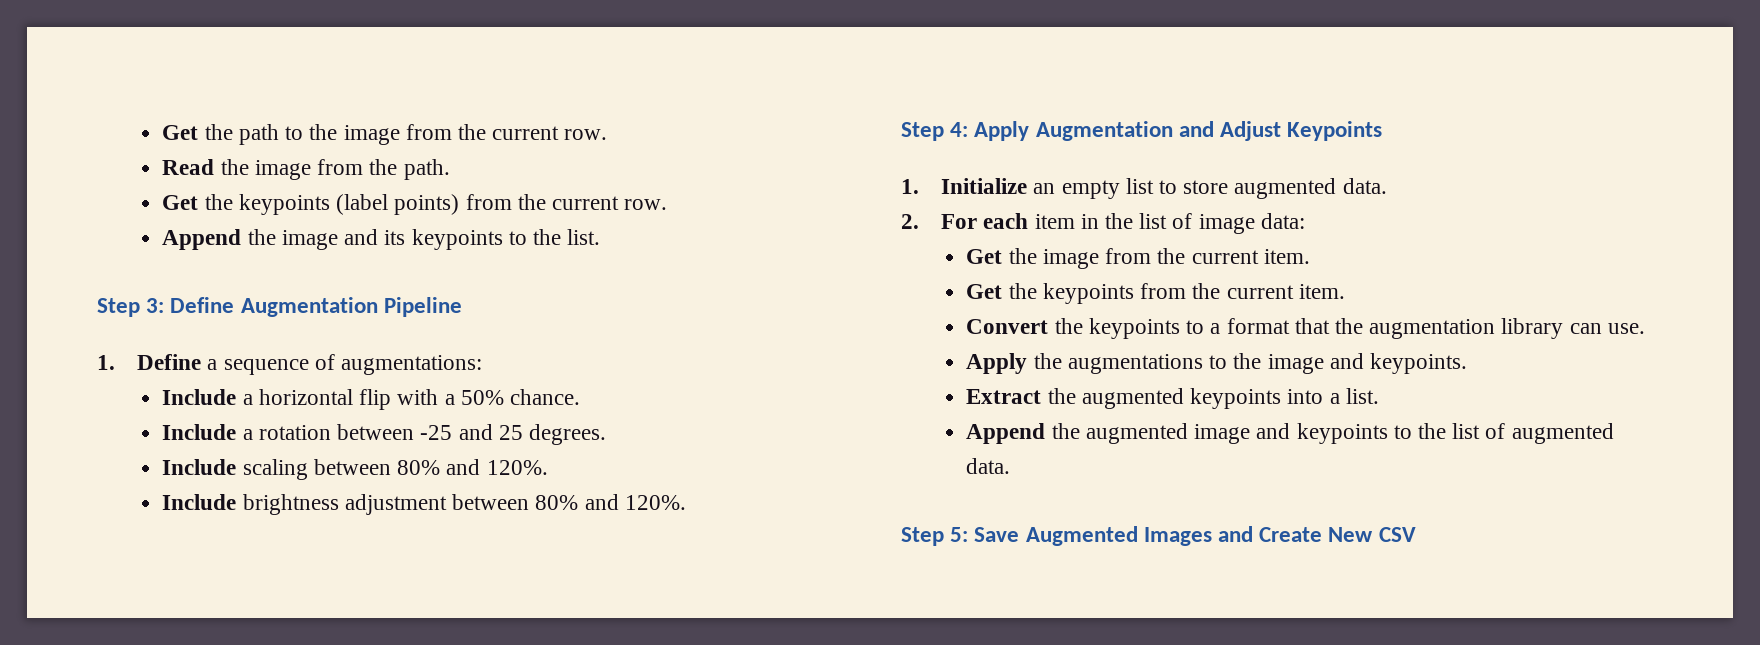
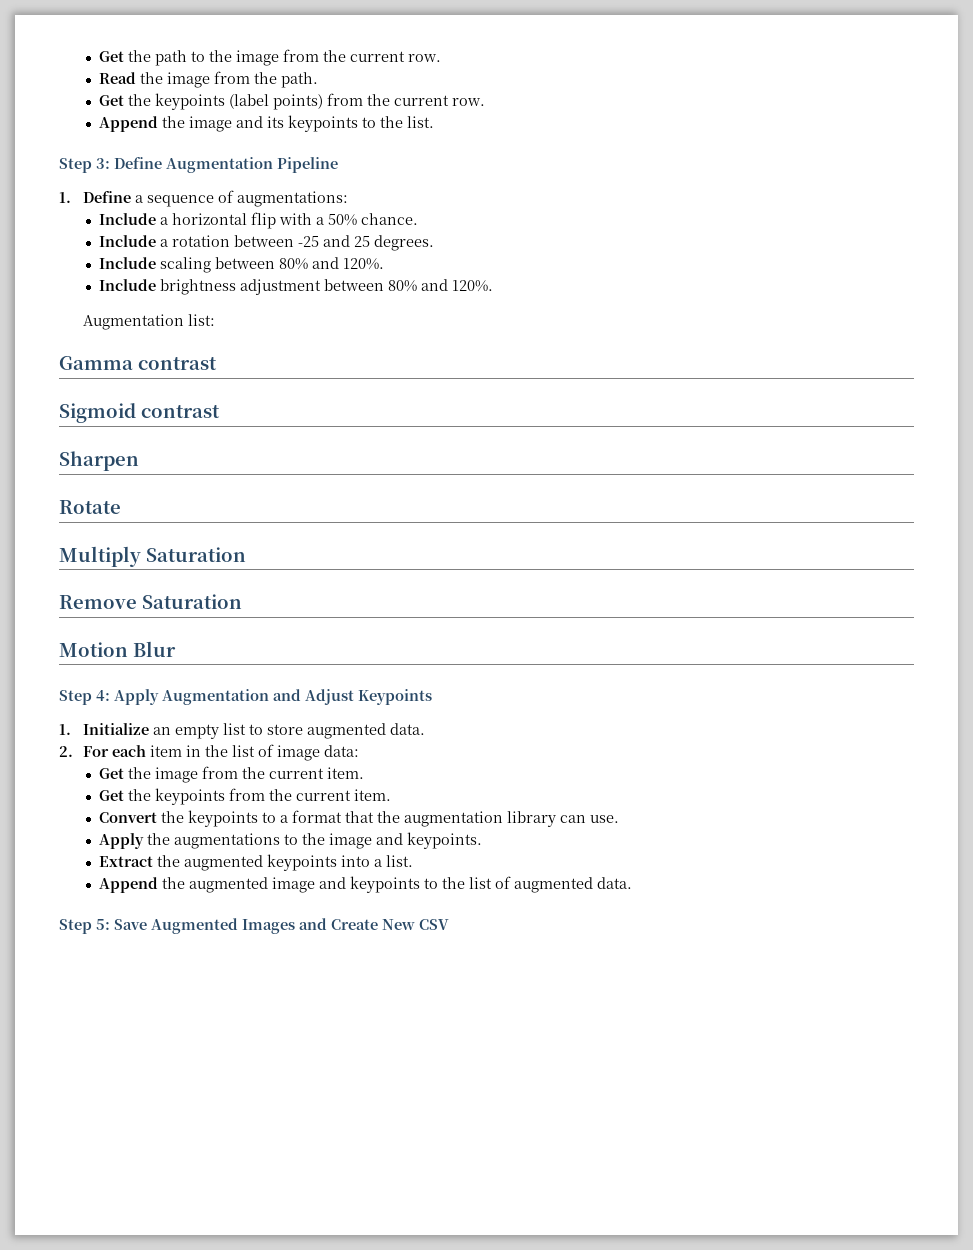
+ Augmentation list:
+ Gamma contrast
+ Sigmoid contrast
+ Sharpen
+ Rotate
+ Multiply Saturation
+ Remove Saturation
+ Motion Blur

